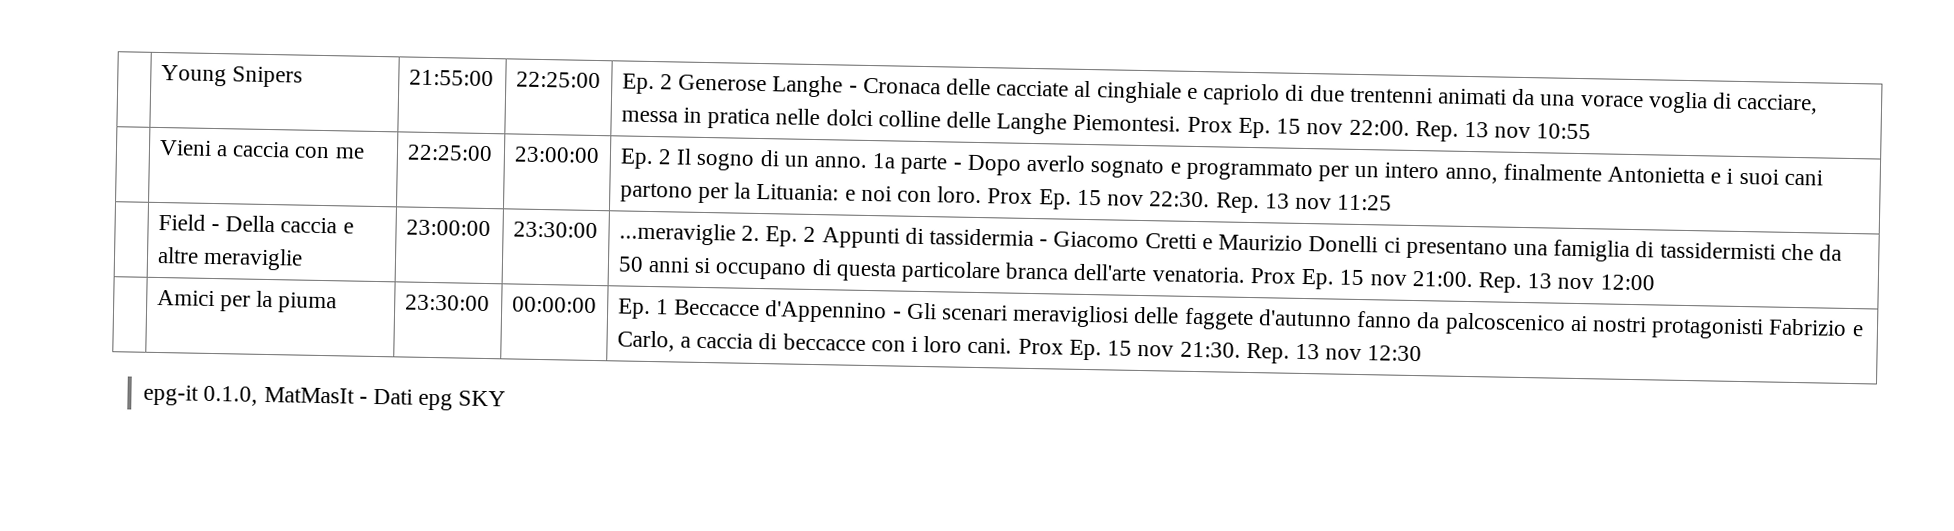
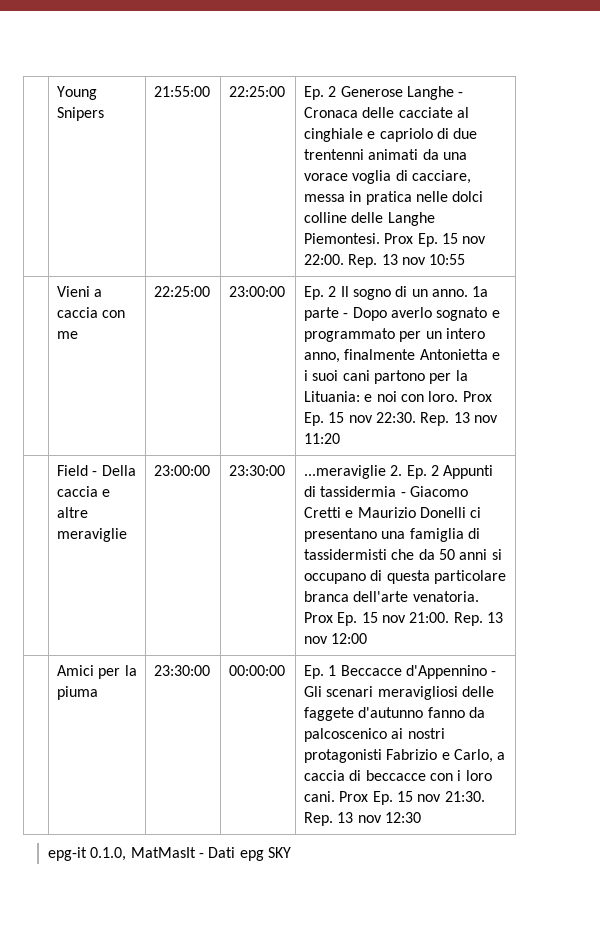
- Rep. 13 nov 11:25
+ Rep. 13 nov 11:20

